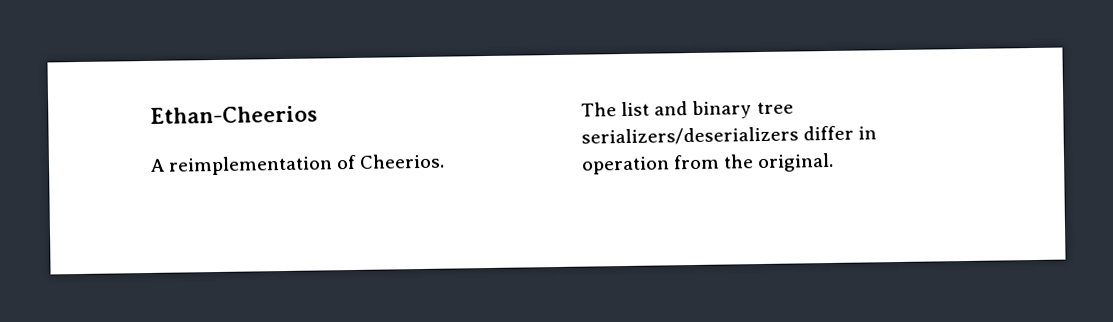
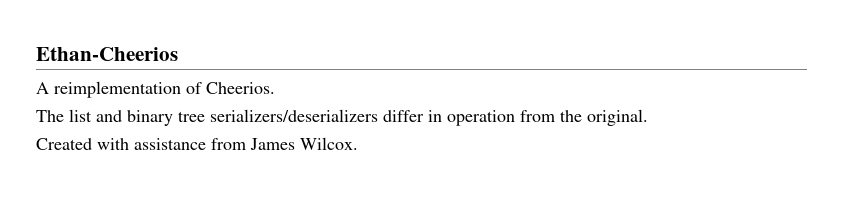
+ Created with assistance from James Wilcox.

